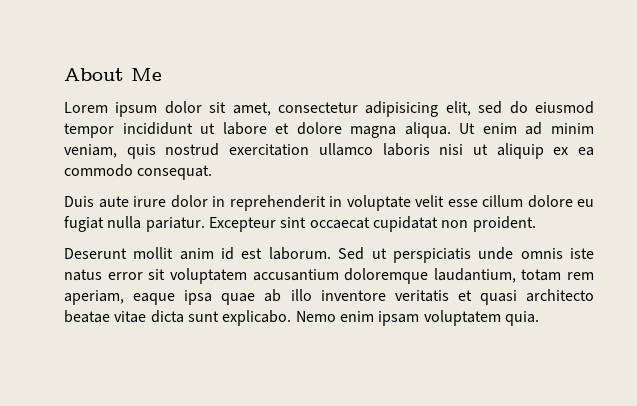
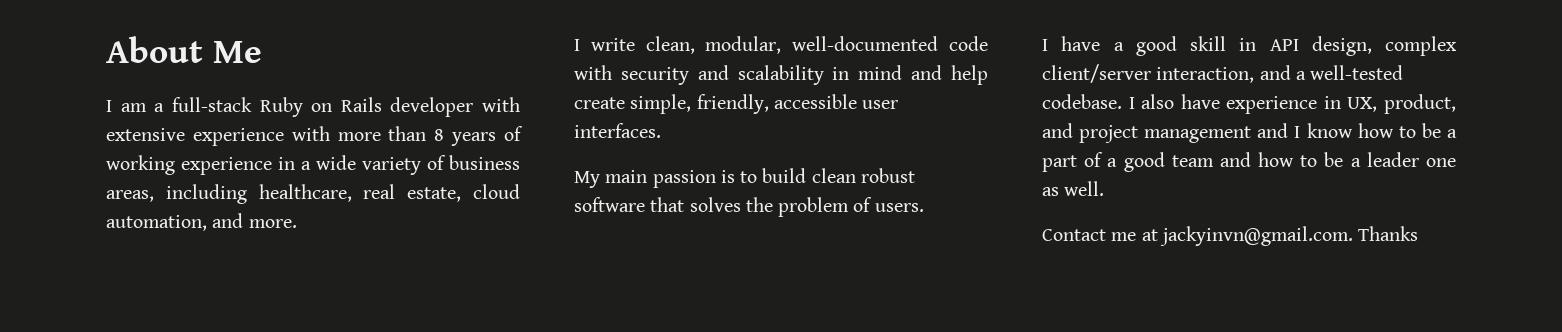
- Lorem ipsum dolor sit amet, consectetur adipisicing elit, sed do eiusmod tempor incididunt ut labore et dolore magna aliqua. Ut enim ad minim veniam, quis nostrud exercitation ullamco laboris nisi ut aliquip ex ea commodo consequat.
- Duis aute irure dolor in reprehenderit in voluptate velit esse cillum dolore eu fugiat nulla pariatur. Excepteur sint occaecat cupidatat non proident.
- Deserunt mollit anim id est laborum. Sed ut perspiciatis unde omnis iste natus error sit voluptatem accusantium doloremque laudantium, totam rem aperiam, eaque ipsa quae ab illo inventore veritatis et quasi architecto beatae vitae dicta sunt explicabo. Nemo enim ipsam voluptatem quia.
+ I am a full-stack Ruby on Rails developer with extensive experience with more than 8 years of working experience in a wide variety of business areas, including healthcare, real estate, cloud automation, and more.
+ I write clean, modular, well-documented code with security and scalability in mind and help create simple, friendly, accessible user interfaces.
+ My main passion is to build clean robust software that solves the problem of users.
+ I have a good skill in API design, complex client/server interaction, and a well-tested codebase. I also have experience in UX, product, and project management and I know how to be a part of a good team and how to be a leader one as well.
+ Contact me at jackyinvn@gmail.com. Thanks

